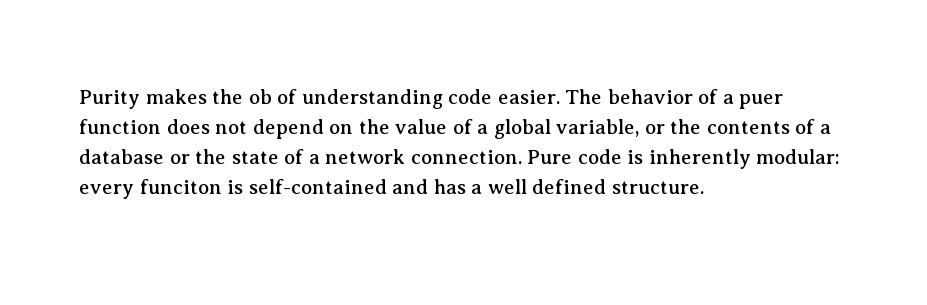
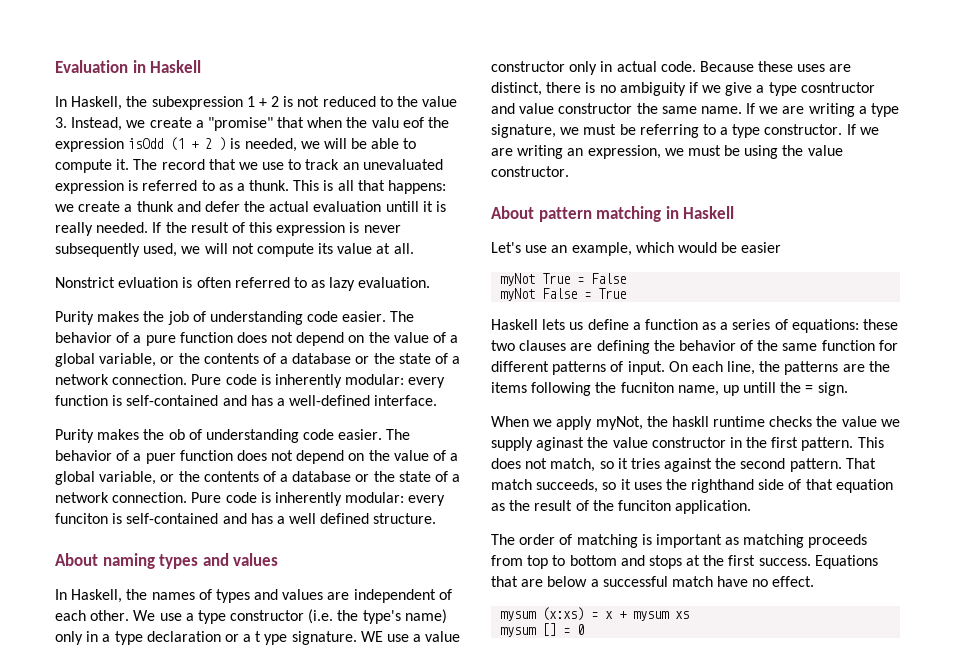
+ Evaluation in Haskell
+ In Haskell, the subexpression 1 + 2 is not reduced to the value 3. Instead, we create a "promise" that when the valu eof the expression isOdd (1 + 2 ) is needed, we will be able to compute it. The record that we use to track an unevaluated expression is referred to as a thunk. This is all that happens: we create a thunk and defer the actual evaluation untill it is really needed. If the result of this expression is never subsequently used, we will not compute its value at all.
+ Nonstrict evluation is often referred to as lazy evaluation.
+ Purity makes the job of understanding code easier. The behavior of a pure function does not depend on the value of a global variable, or the contents of a database or the state of a network connection. Pure code is inherently modular: every function is self-contained and has a well-defined interface.
+ About naming types and values
+ In Haskell, the names of types and values are independent of each other. We use a type constructor (i.e. the type's name) only in a type declaration or a t ype signature. WE use a value constructor only in actual code. Because these uses are distinct, there is no ambiguity if we give a type cosntructor and value constructor the same name. If we are writing a type signature, we must be referring to a type constructor. If we are writing an expression, we must be using the value constructor.
+ About pattern matching in Haskell
+ Let's use an example, which would be easier
+ myNot True = False
+ myNot False = True
+ Haskell lets us define a function as a series of equations: these two clauses are defining the behavior of the same function for different patterns of input. On each line, the patterns are the items following the fucniton name, up untill the = sign.
+ When we apply myNot, the haskll runtime checks the value we supply aginast the value constructor in the first pattern. This does not match, so it tries against the second pattern. That match succeeds, so it uses the righthand side of that equation as the result of the funciton application.
+ The order of matching is important as matching proceeds from top to bottom and stops at the first success. Equations that are below a successful match have no effect.
+ mysum (x:xs) = x + mysum xs
+ mysum [] = 0

